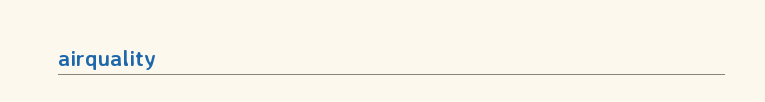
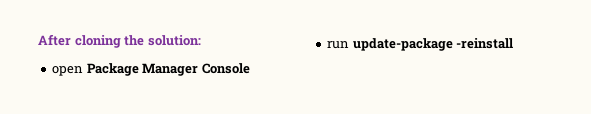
- airquality
+ After cloning the solution:
+ open Package Manager Console
+ run update-package -reinstall

